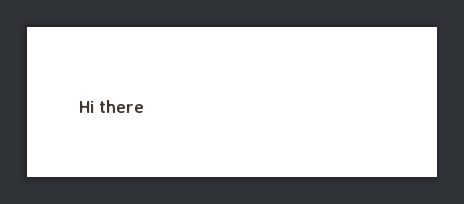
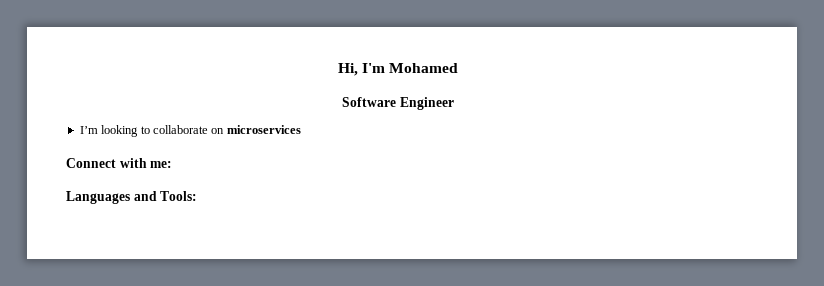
- Hi there
+ Hi, I'm Mohamed
+ Software Engineer
+ I’m looking to collaborate on microservices
+ Connect with me:
+ Languages and Tools:

